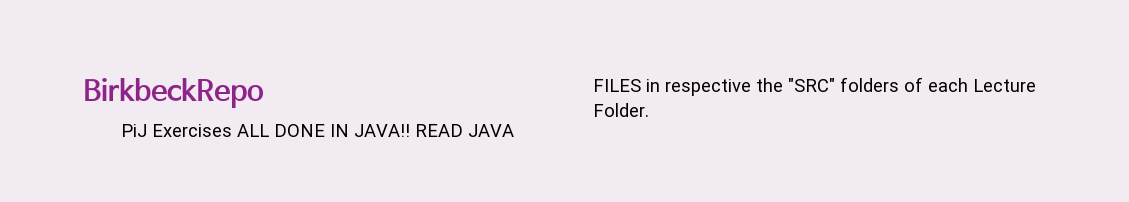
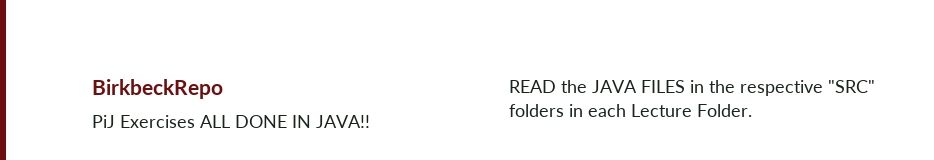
- PiJ Exercises ALL DONE IN JAVA!! READ JAVA FILES in respective the "SRC" folders of each Lecture Folder.
+ PiJ Exercises ALL DONE IN JAVA!!
+ READ the JAVA FILES in the respective "SRC" folders in each Lecture Folder.

